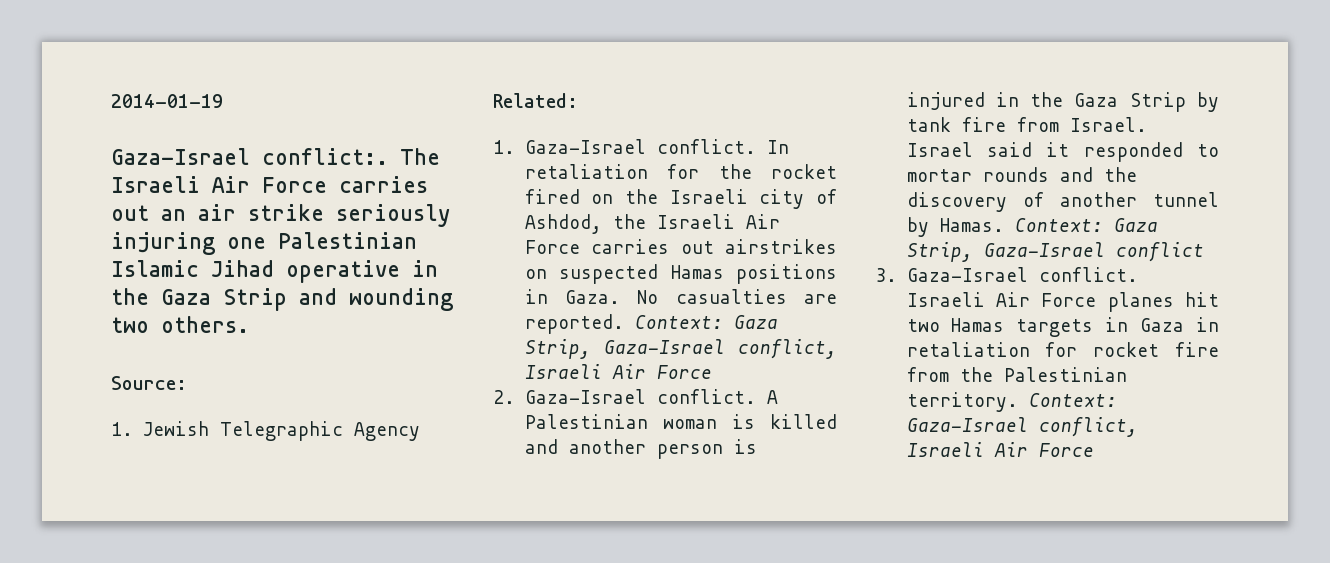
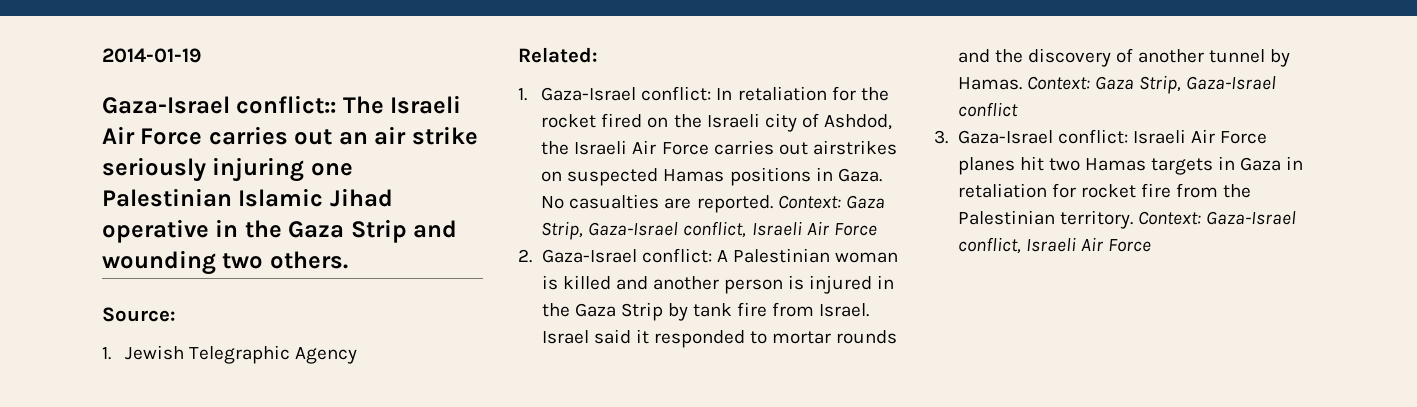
- Gaza-Israel conflict:. The Israeli Air Force carries out an air strike seriously injuring one Palestinian Islamic Jihad operative in the Gaza Strip and wounding two others.
+ Gaza-Israel conflict:: The Israeli Air Force carries out an air strike seriously injuring one Palestinian Islamic Jihad operative in the Gaza Strip and wounding two others.
- 1. Gaza-Israel conflict. In retaliation for the rocket fired on the Israeli city of Ashdod, the Israeli Air Force carries out airstrikes on suspected Hamas positions in Gaza.
+ 1. Gaza-Israel conflict: In retaliation for the rocket fired on the Israeli city of Ashdod, the Israeli Air Force carries out airstrikes on suspected Hamas positions in Gaza.
- 2. Gaza-Israel conflict. A Palestinian woman is killed and another person is injured in the Gaza Strip by tank fire from Israel.
+ 2. Gaza-Israel conflict: A Palestinian woman is killed and another person is injured in the Gaza Strip by tank fire from Israel.
- 3. Gaza-Israel conflict. Israeli Air Force planes hit two Hamas targets in Gaza in retaliation for rocket fire from the Palestinian territory.
+ 3. Gaza-Israel conflict: Israeli Air Force planes hit two Hamas targets in Gaza in retaliation for rocket fire from the Palestinian territory.

